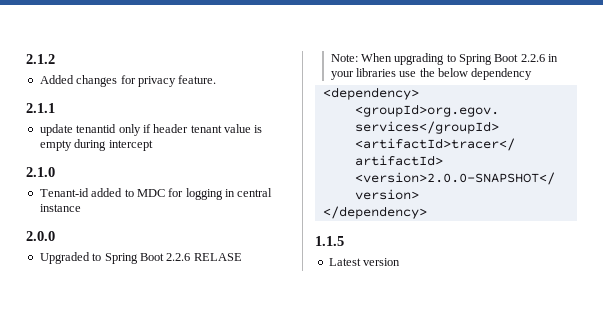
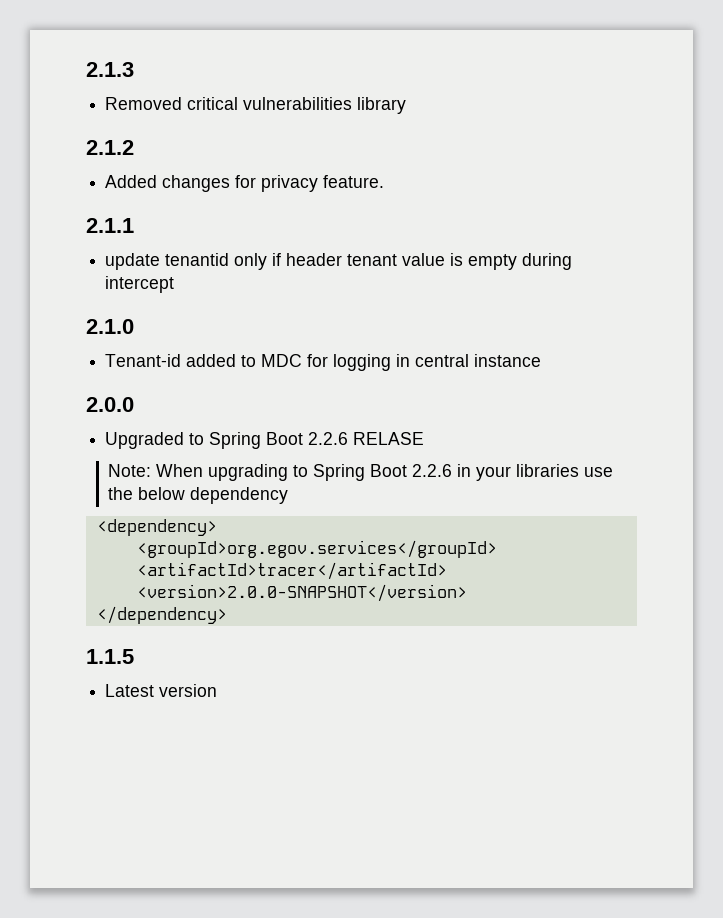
+ 2.1.3
+ Removed critical vulnerabilities library

